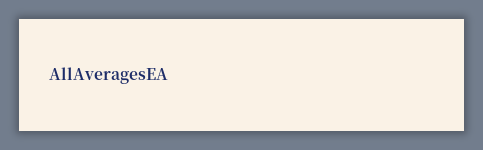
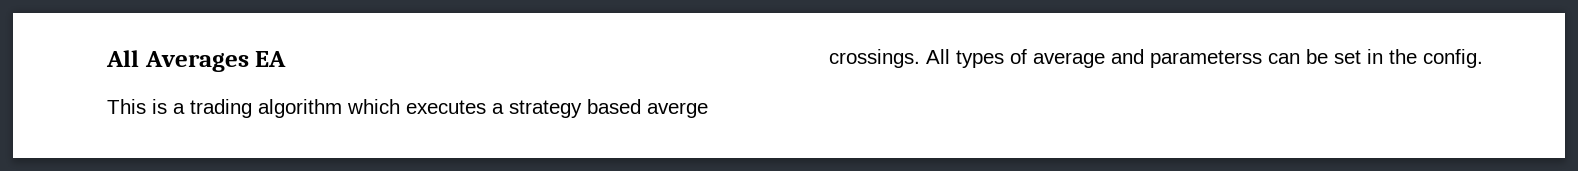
- AllAveragesEA
+ All Averages EA
+ This is a trading algorithm which executes a strategy based averge crossings. All types of average and parameterss can be set in the config.

